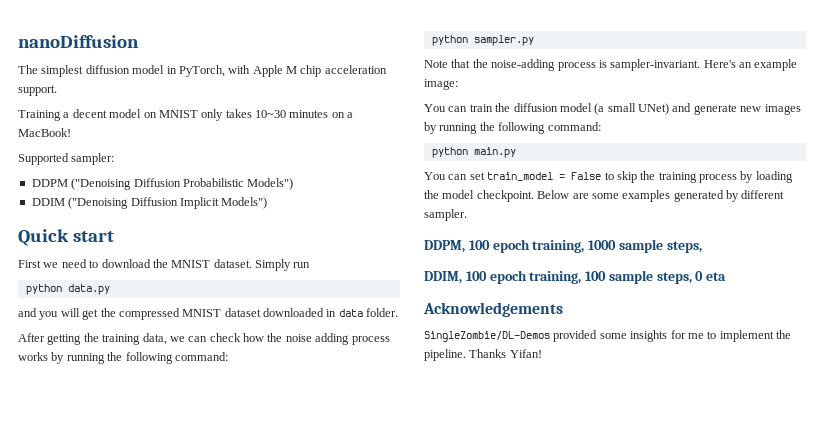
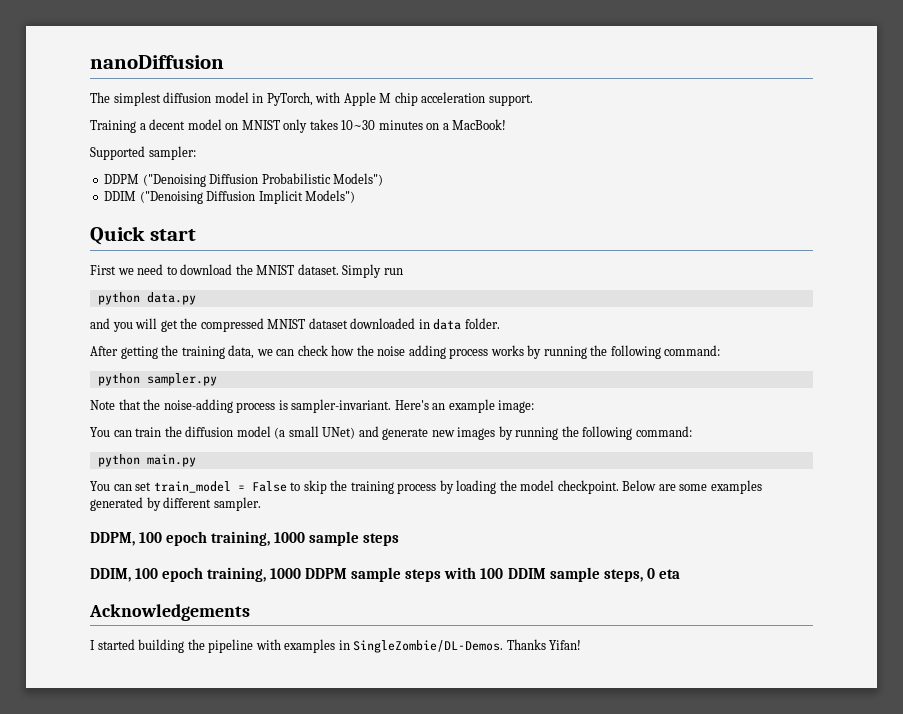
- DDPM, 100 epoch training, 1000 sample steps,
+ DDPM, 100 epoch training, 1000 sample steps
- DDIM, 100 epoch training, 100 sample steps, 0 eta
+ DDIM, 100 epoch training, 1000 DDPM sample steps with 100 DDIM sample steps, 0 eta
- SingleZombie/DL-Demos provided some insights for me to implement the pipeline.
+ I started building the pipeline with examples in SingleZombie/DL-Demos.

